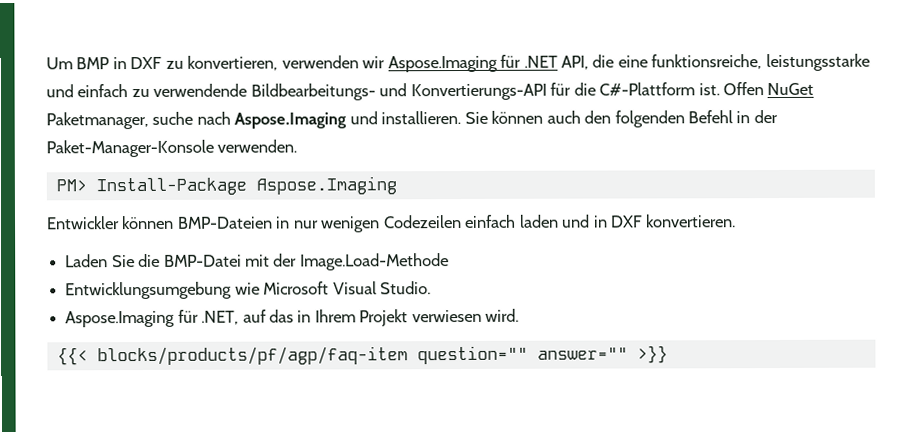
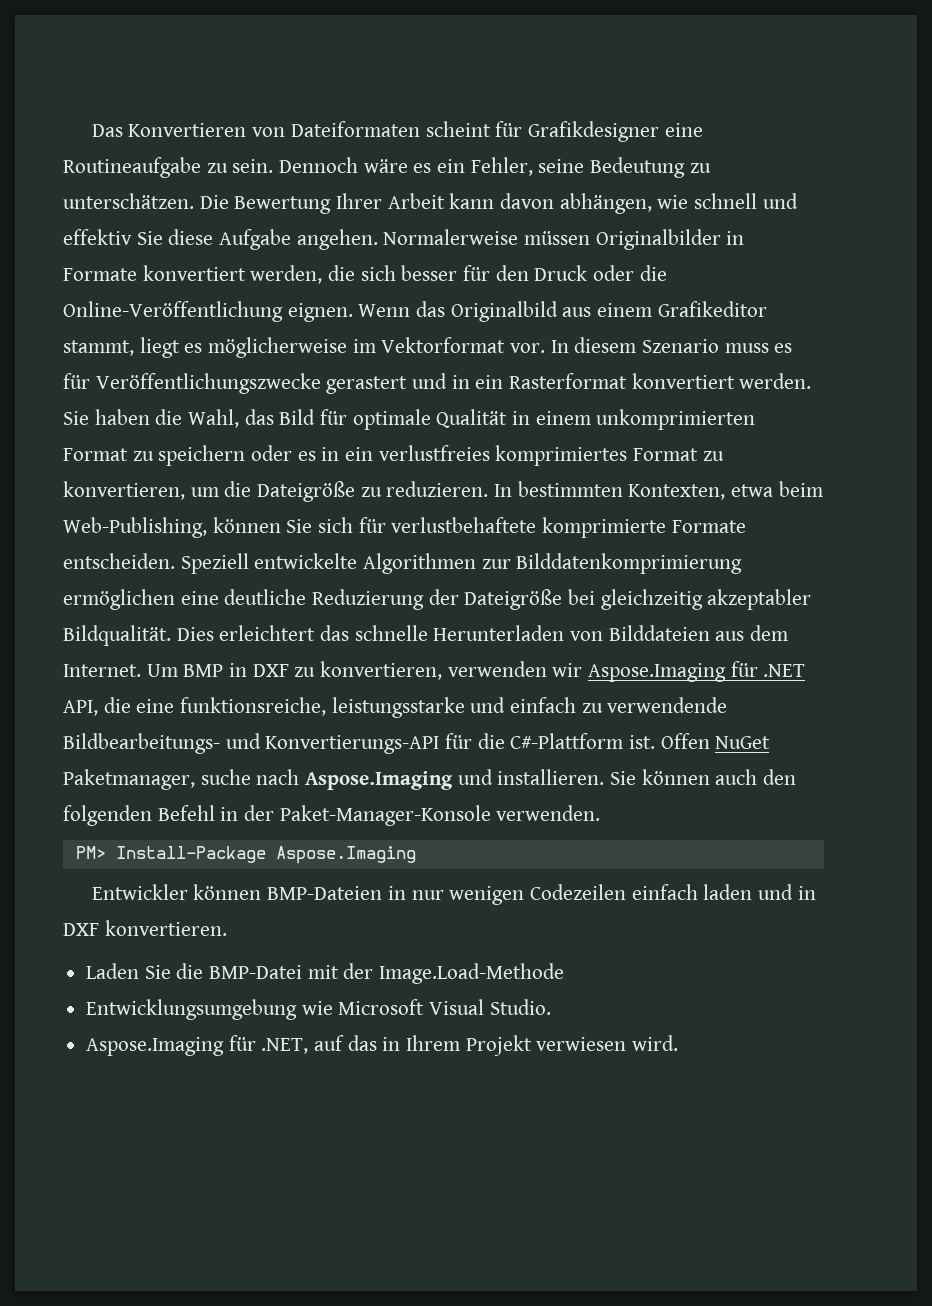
+ Das Konvertieren von Dateiformaten scheint für Grafikdesigner eine Routineaufgabe zu sein. Dennoch wäre es ein Fehler, seine Bedeutung zu unterschätzen. Die Bewertung Ihrer Arbeit kann davon abhängen, wie schnell und effektiv Sie diese Aufgabe angehen. Normalerweise müssen Originalbilder in Formate konvertiert werden, die sich besser für den Druck oder die Online-Veröffentlichung eignen. Wenn das Originalbild aus einem Grafikeditor stammt, liegt es möglicherweise im Vektorformat vor. In diesem Szenario muss es für Veröffentlichungszwecke gerastert und in ein Rasterformat konvertiert werden. Sie haben die Wahl, das Bild für optimale Qualität in einem unkomprimierten Format zu speichern oder es in ein verlustfreies komprimiertes Format zu konvertieren, um die Dateigröße zu reduzieren. In bestimmten Kontexten, etwa beim Web-Publishing, können Sie sich für verlustbehaftete komprimierte Formate entscheiden. Speziell entwickelte Algorithmen zur Bilddatenkomprimierung ermöglichen eine deutliche Reduzierung der Dateigröße bei gleichzeitig akzeptabler Bildqualität. Dies erleichtert das schnelle Herunterladen von Bilddateien aus dem Internet.
- {{< blocks/products/pf/agp/faq-item question="" answer="" >}}

